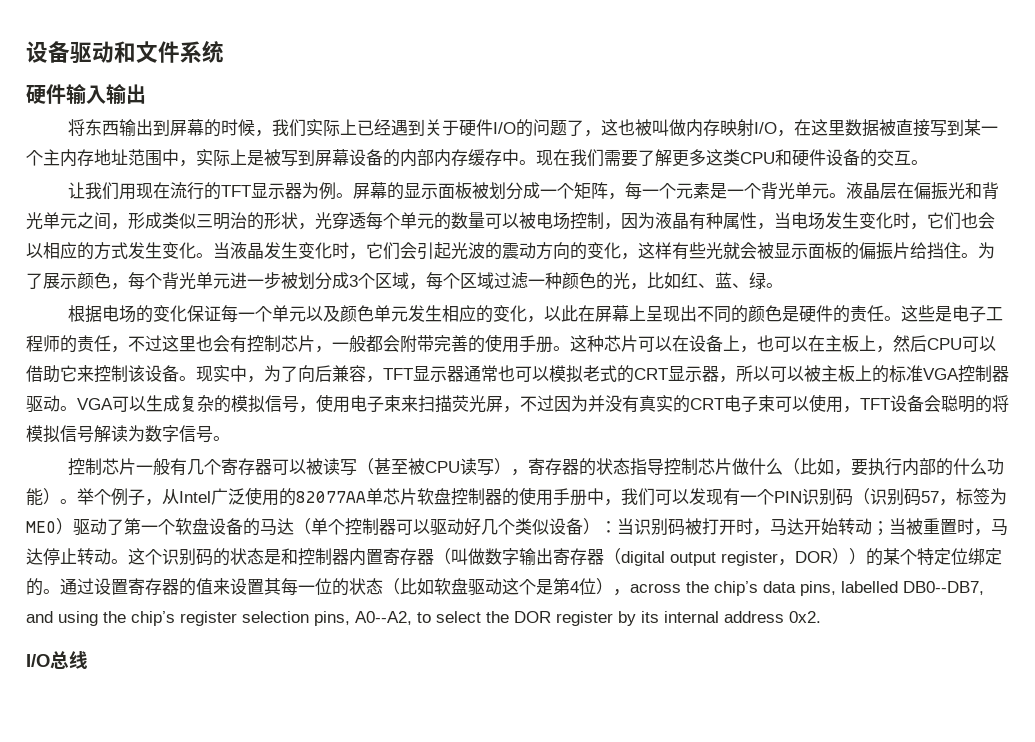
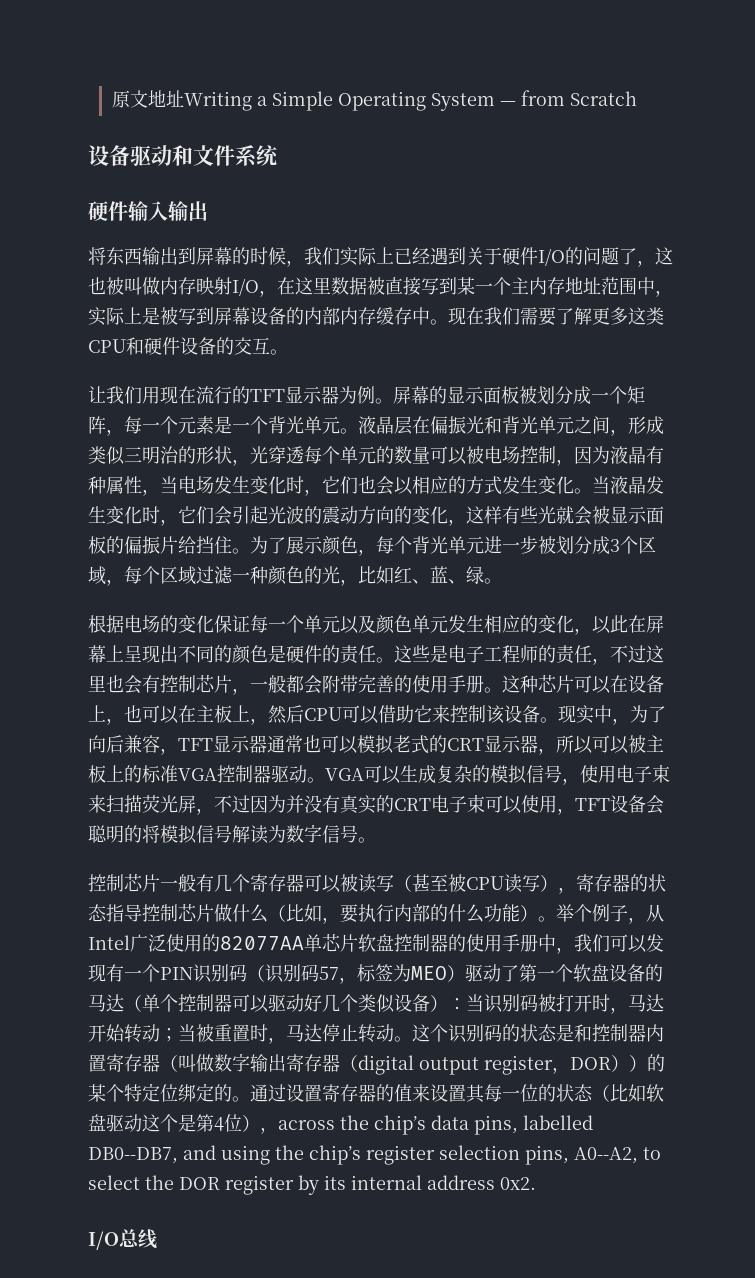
+ 原文地址Writing a Simple Operating System — from Scratch

